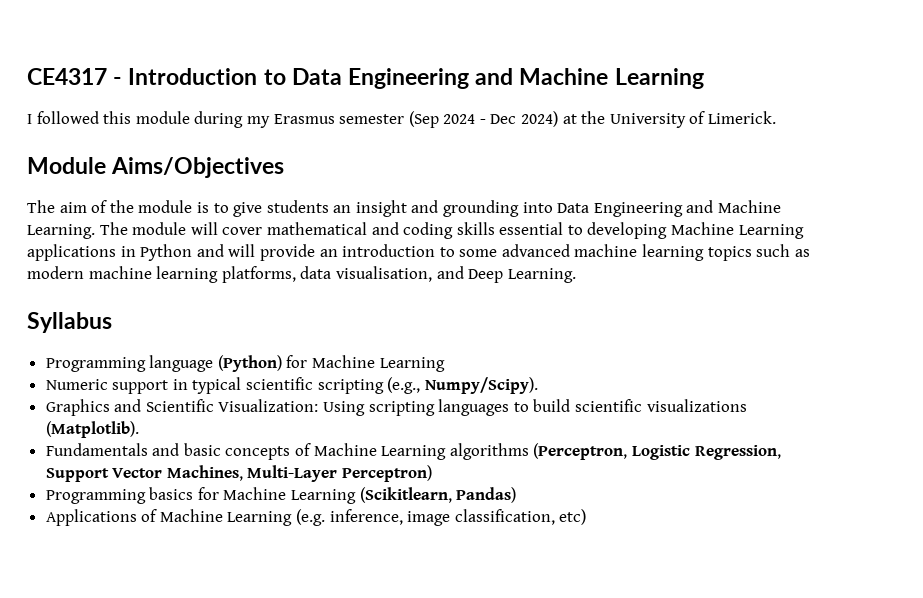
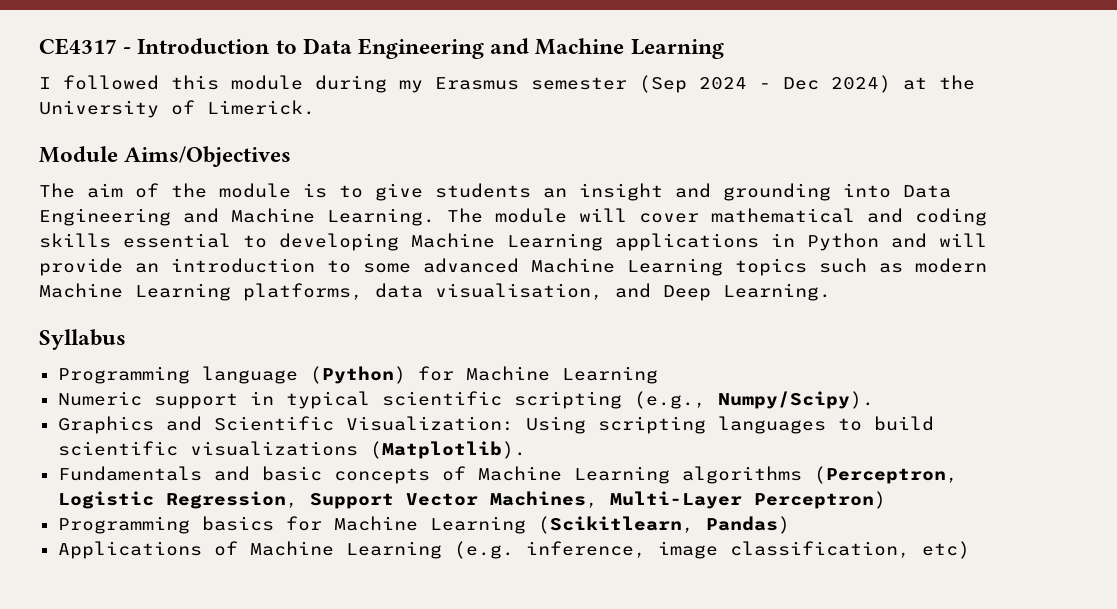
- The module will cover mathematical and coding skills essential to developing Machine Learning applications in Python and will provide an introduction to some advanced machine learning topics such as modern machine learning platforms, data visualisation, and Deep Learning.
+ The module will cover mathematical and coding skills essential to developing Machine Learning applications in Python and will provide an introduction to some advanced Machine Learning topics such as modern Machine Learning platforms, data visualisation, and Deep Learning.

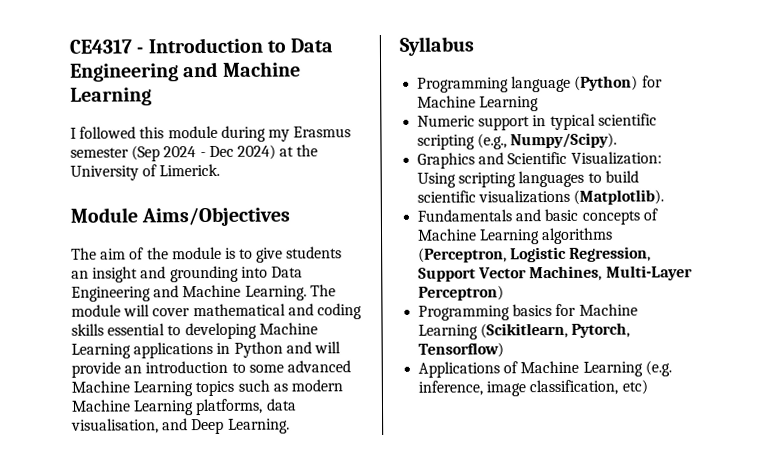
- Programming basics for Machine Learning (Scikitlearn, Pandas)
+ Programming basics for Machine Learning (Scikitlearn, Pytorch, Tensorflow)

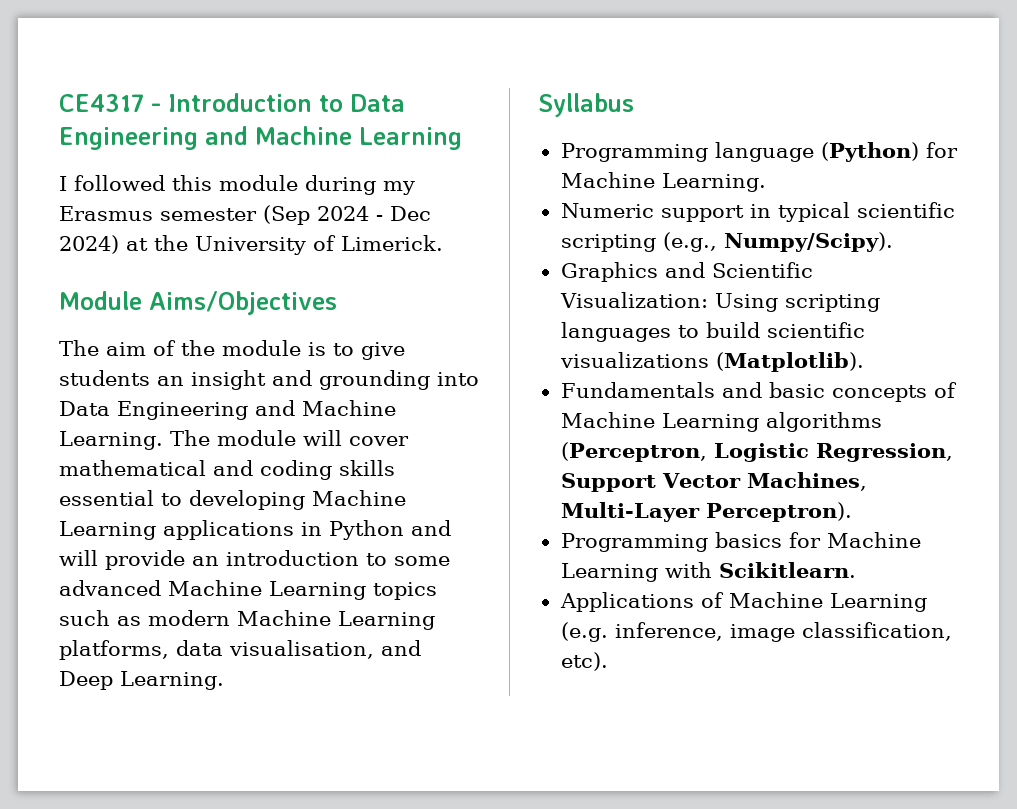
- Programming language (Python) for Machine Learning
+ Programming language (Python) for Machine Learning.
- Fundamentals and basic concepts of Machine Learning algorithms (Perceptron, Logistic Regression, Support Vector Machines, Multi-Layer Perceptron)
+ Fundamentals and basic concepts of Machine Learning algorithms (Perceptron, Logistic Regression, Support Vector Machines, Multi-Layer Perceptron).
- Programming basics for Machine Learning (Scikitlearn, Pytorch, Tensorflow)
+ Programming basics for Machine Learning with Scikitlearn.
- Applications of Machine Learning (e.g. inference, image classification, etc)
+ Applications of Machine Learning (e.g. inference, image classification, etc).

